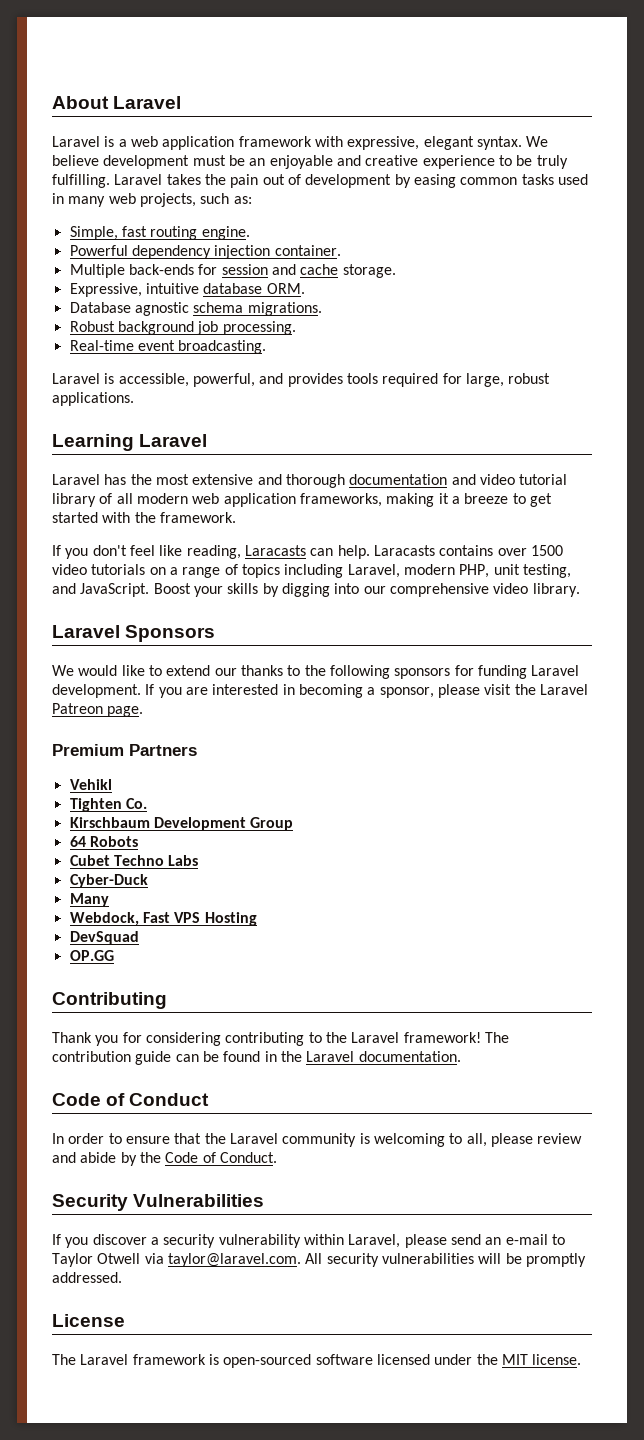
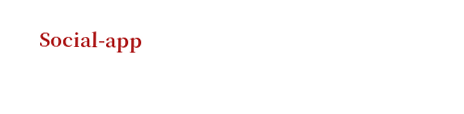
- About Laravel
- Laravel is a web application framework with expressive, elegant syntax. We believe development must be an enjoyable and creative experience to be truly fulfilling. Laravel takes the pain out of development by easing common tasks used in many web projects, such as:
- Simple, fast routing engine.
- Powerful dependency injection container.
- Multiple back-ends for session and cache storage.
- Expressive, intuitive database ORM.
- Database agnostic schema migrations.
- Robust background job processing.
- Real-time event broadcasting.
- Laravel is accessible, powerful, and provides tools required for large, robust applications.
- Learning Laravel
- Laravel has the most extensive and thorough documentation and video tutorial library of all modern web application frameworks, making it a breeze to get started with the framework.
- If you don't feel like reading, Laracasts can help. Laracasts contains over 1500 video tutorials on a range of topics including Laravel, modern PHP, unit testing, and JavaScript. Boost your skills by digging into our comprehensive video library.
- Laravel Sponsors
- We would like to extend our thanks to the following sponsors for funding Laravel development. If you are interested in becoming a sponsor, please visit the Laravel Patreon page.
- Premium Partners
- Vehikl
- Tighten Co.
- Kirschbaum Development Group
- 64 Robots
- Cubet Techno Labs
- Cyber-Duck
- Many
- Webdock, Fast VPS Hosting
- DevSquad
- OP.GG
- Contributing
- Thank you for considering contributing to the Laravel framework! The contribution guide can be found in the Laravel documentation.
- Code of Conduct
- In order to ensure that the Laravel community is welcoming to all, please review and abide by the Code of Conduct.
- Security Vulnerabilities
- If you discover a security vulnerability within Laravel, please send an e-mail to Taylor Otwell via taylor@laravel.com. All security vulnerabilities will be promptly addressed.
- License
- The Laravel framework is open-sourced software licensed under the MIT license.
+ Social-app

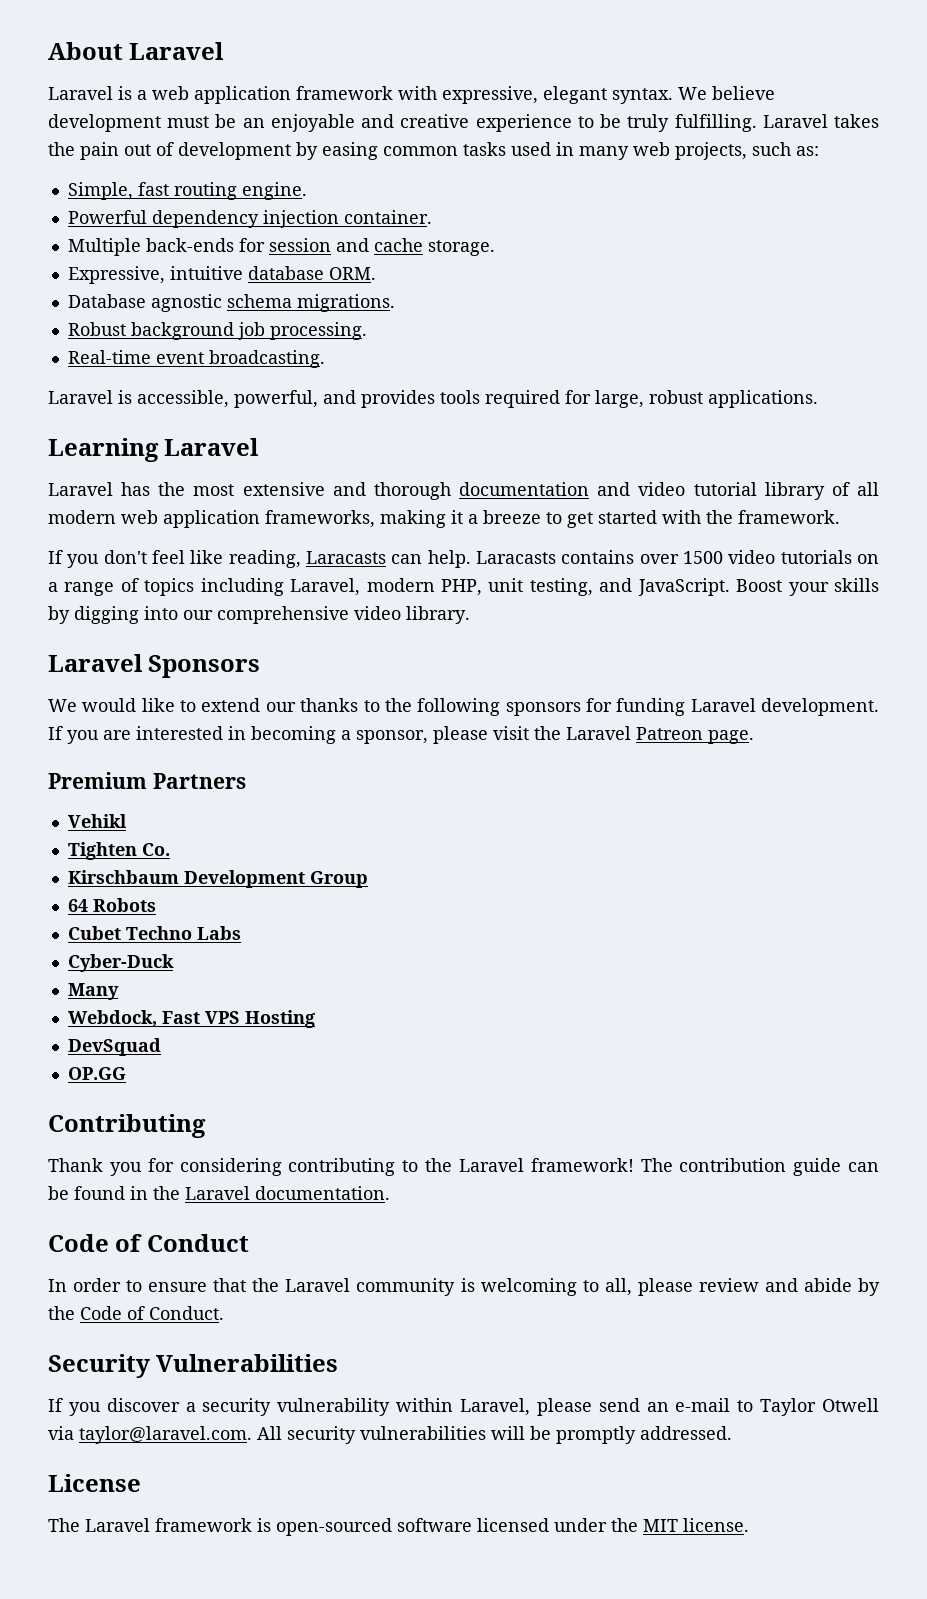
- Social-app
+ About Laravel
+ Laravel is a web application framework with expressive, elegant syntax. We believe development must be an enjoyable and creative experience to be truly fulfilling. Laravel takes the pain out of development by easing common tasks used in many web projects, such as:
+ Simple, fast routing engine.
+ Powerful dependency injection container.
+ Multiple back-ends for session and cache storage.
+ Expressive, intuitive database ORM.
+ Database agnostic schema migrations.
+ Robust background job processing.
+ Real-time event broadcasting.
+ Laravel is accessible, powerful, and provides tools required for large, robust applications.
+ Learning Laravel
+ Laravel has the most extensive and thorough documentation and video tutorial library of all modern web application frameworks, making it a breeze to get started with the framework.
+ If you don't feel like reading, Laracasts can help. Laracasts contains over 1500 video tutorials on a range of topics including Laravel, modern PHP, unit testing, and JavaScript. Boost your skills by digging into our comprehensive video library.
+ Laravel Sponsors
+ We would like to extend our thanks to the following sponsors for funding Laravel development. If you are interested in becoming a sponsor, please visit the Laravel Patreon page.
+ Premium Partners
+ Vehikl
+ Tighten Co.
+ Kirschbaum Development Group
+ 64 Robots
+ Cubet Techno Labs
+ Cyber-Duck
+ Many
+ Webdock, Fast VPS Hosting
+ DevSquad
+ OP.GG
+ Contributing
+ Thank you for considering contributing to the Laravel framework! The contribution guide can be found in the Laravel documentation.
+ Code of Conduct
+ In order to ensure that the Laravel community is welcoming to all, please review and abide by the Code of Conduct.
+ Security Vulnerabilities
+ If you discover a security vulnerability within Laravel, please send an e-mail to Taylor Otwell via taylor@laravel.com. All security vulnerabilities will be promptly addressed.
+ License
+ The Laravel framework is open-sourced software licensed under the MIT license.

